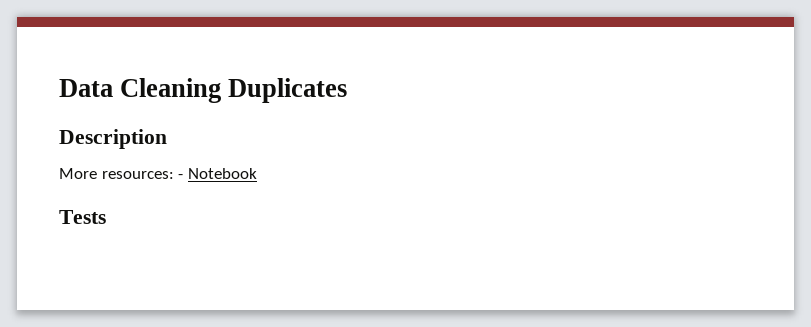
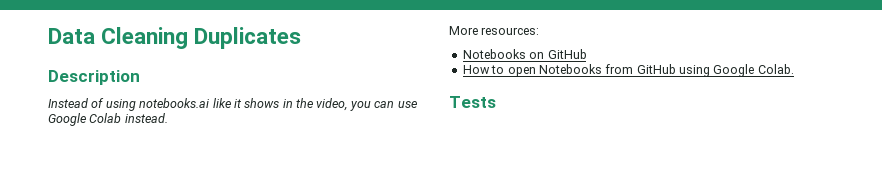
- More resources: - Notebook
+ Instead of using notebooks.ai like it shows in the video, you can use Google Colab instead.
+ More resources:
+ Notebooks on GitHub
+ How to open Notebooks from GitHub using Google Colab.

